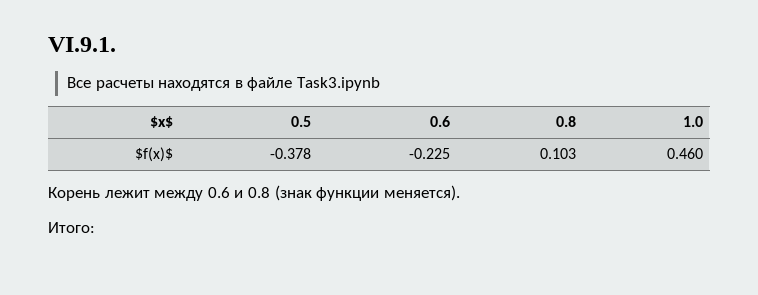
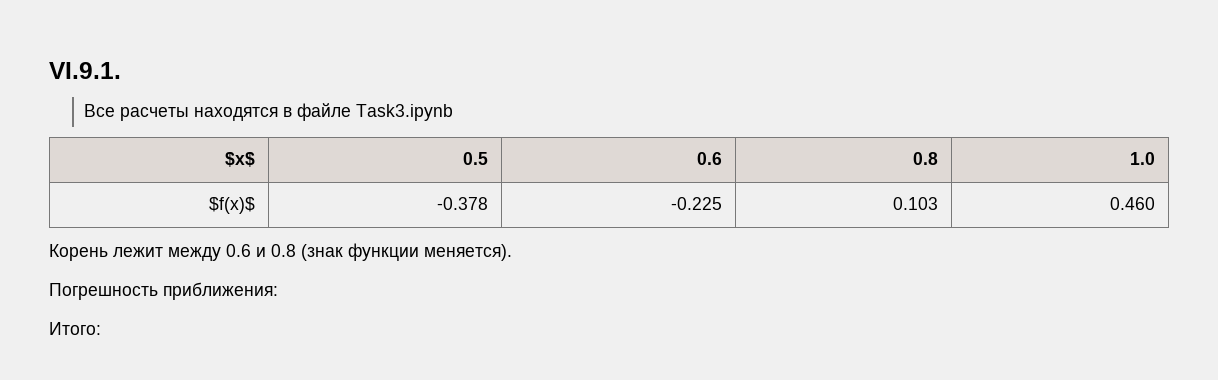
+ Погрешность приближения:

